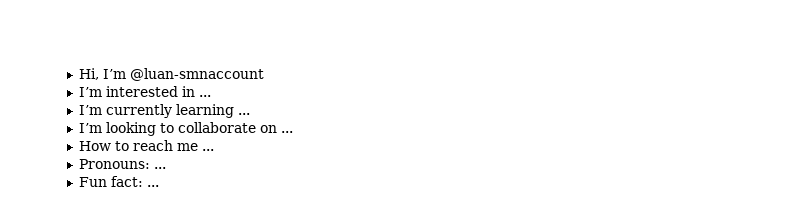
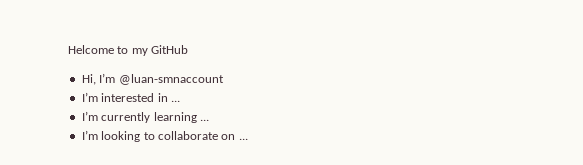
+ Helcome to my GitHub
- How to reach me ...
- Pronouns: ...
- Fun fact: ...

